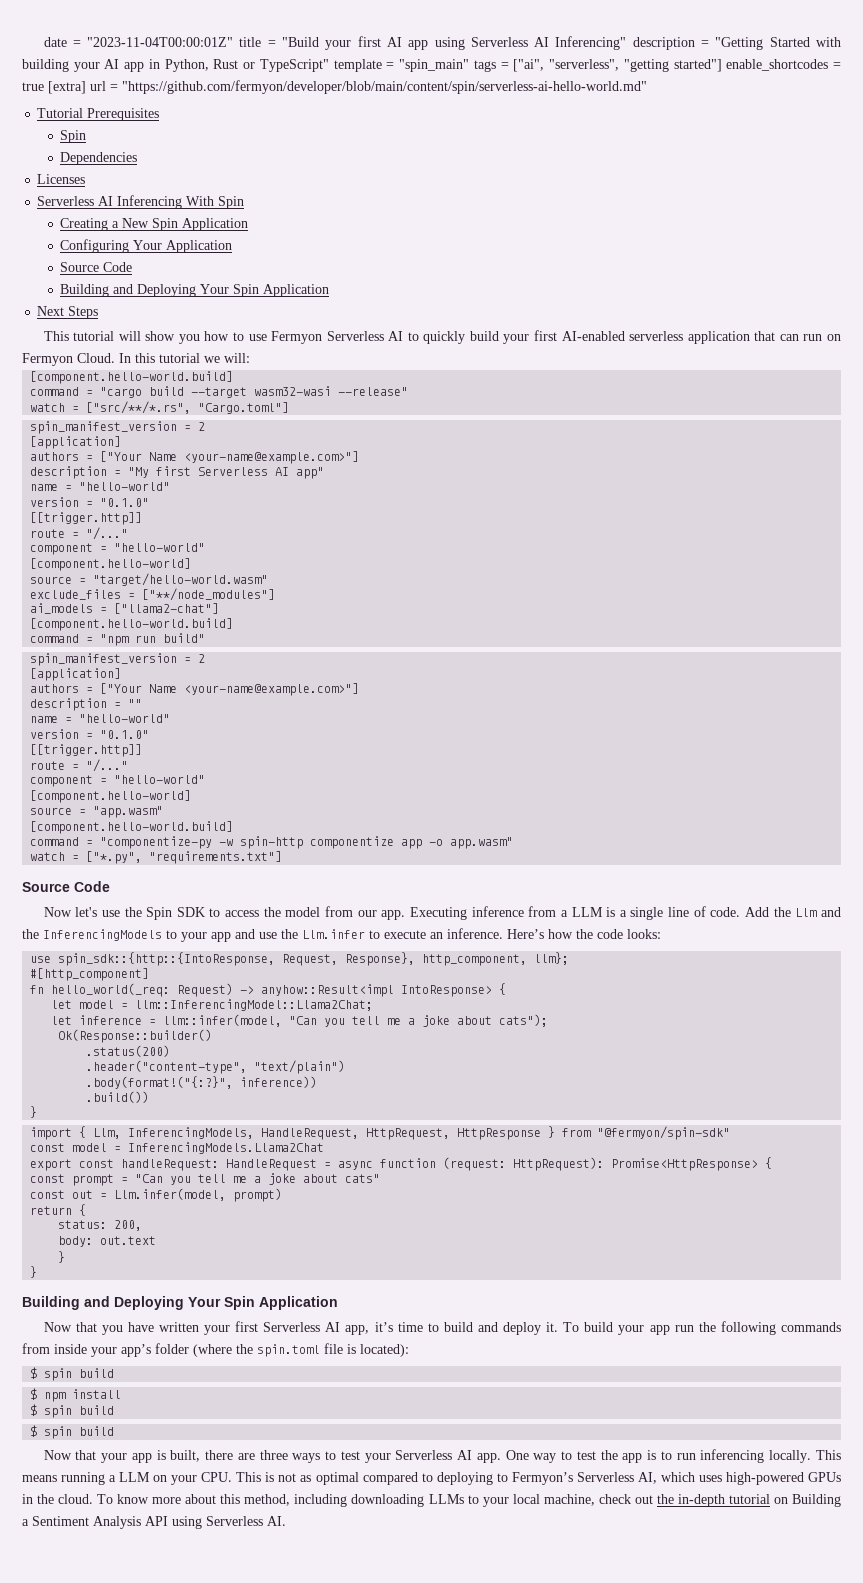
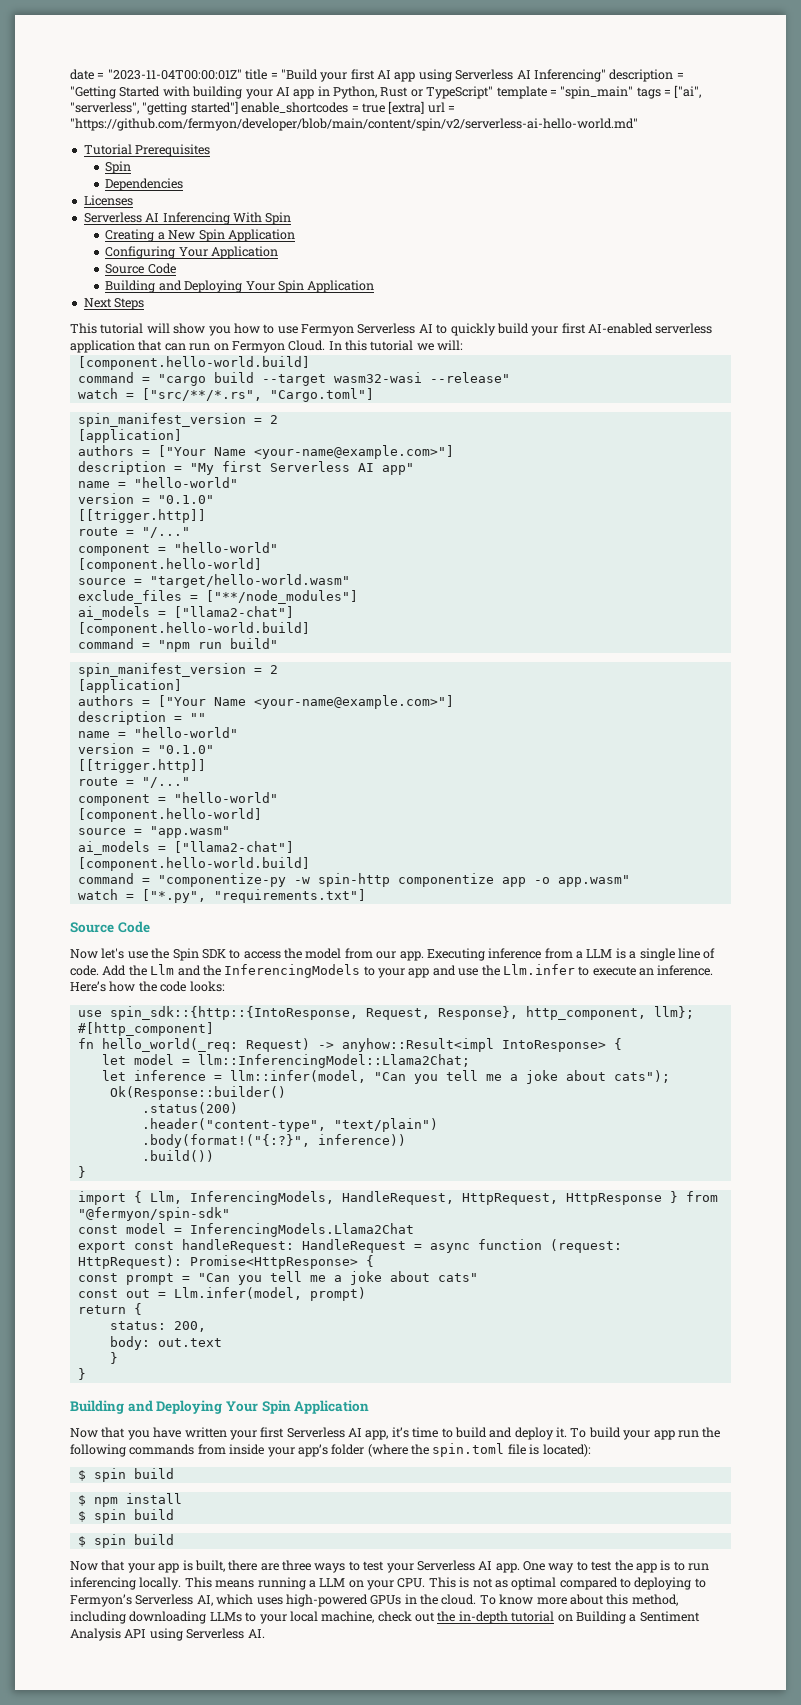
- date = "2023-11-04T00:00:01Z" title = "Build your first AI app using Serverless AI Inferencing" description = "Getting Started with building your AI app in Python, Rust or TypeScript" template = "spin_main" tags = ["ai", "serverless", "getting started"] enable_shortcodes = true [extra] url = "https://github.com/fermyon/developer/blob/main/content/spin/serverless-ai-hello-world.md"
+ date = "2023-11-04T00:00:01Z" title = "Build your first AI app using Serverless AI Inferencing" description = "Getting Started with building your AI app in Python, Rust or TypeScript" template = "spin_main" tags = ["ai", "serverless", "getting started"] enable_shortcodes = true [extra] url = "https://github.com/fermyon/developer/blob/main/content/spin/v2/serverless-ai-hello-world.md"
  source = "app.wasm"
+ ai_models = ["llama2-chat"]

